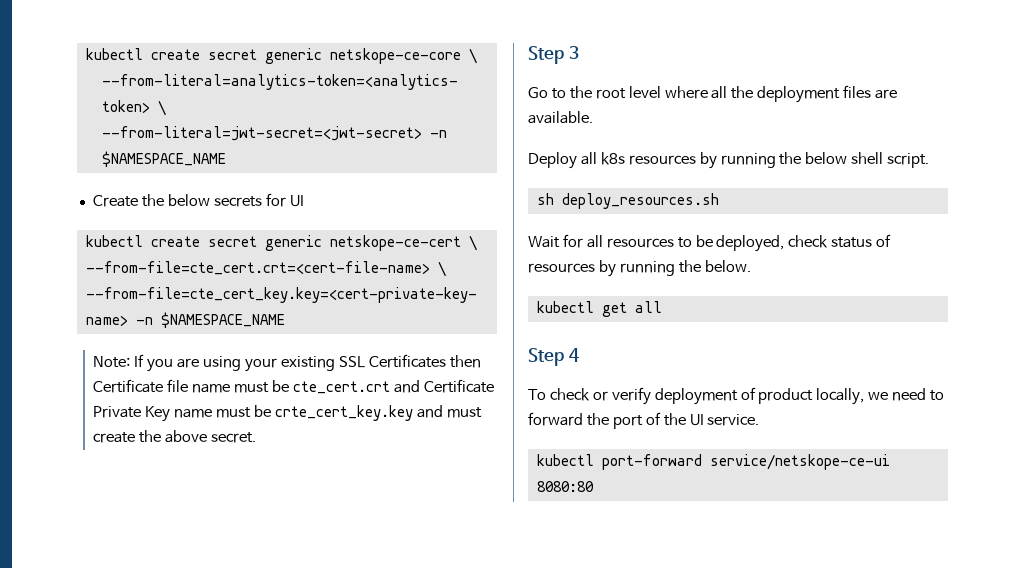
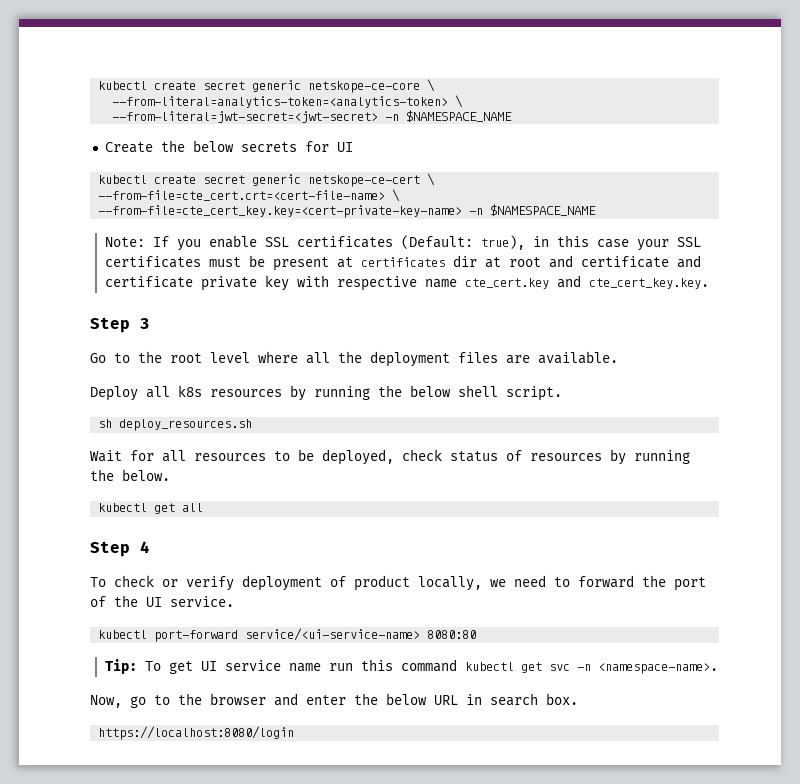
- Note: If you are using your existing SSL Certificates then Certificate file name must be cte_cert.crt and Certificate Private Key name must be crte_cert_key.key and must create the above secret.
+ Note: If you enable SSL certificates (Default: true), in this case your SSL certificates must be present at certificates dir at root and certificate and certificate private key with respective name cte_cert.key and cte_cert_key.key.
- kubectl port-forward service/netskope-ce-ui 8080:80
+ kubectl port-forward service/<ui-service-name> 8080:80
+ Tip: To get UI service name run this command kubectl get svc -n <namespace-name>.
+ Now, go to the browser and enter the below URL in search box.
+ https://localhost:8080/login

